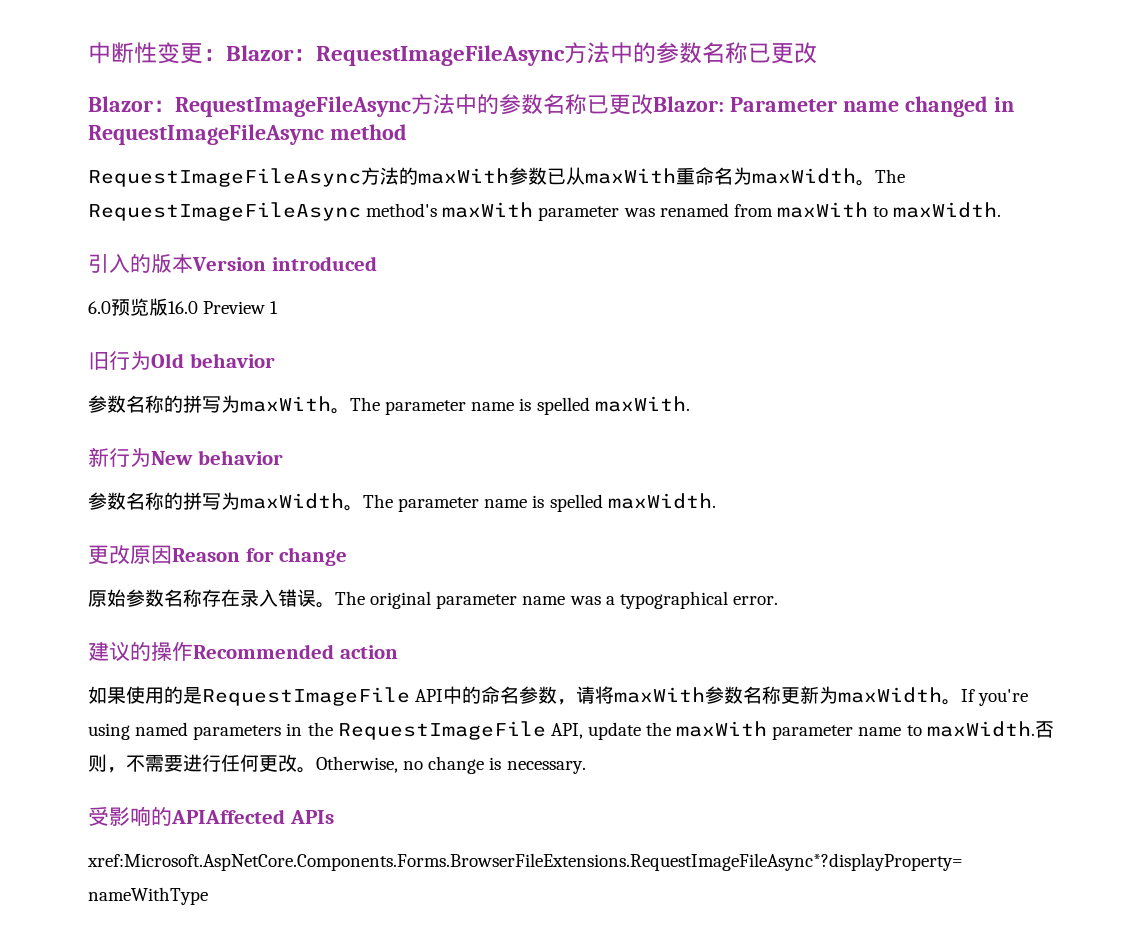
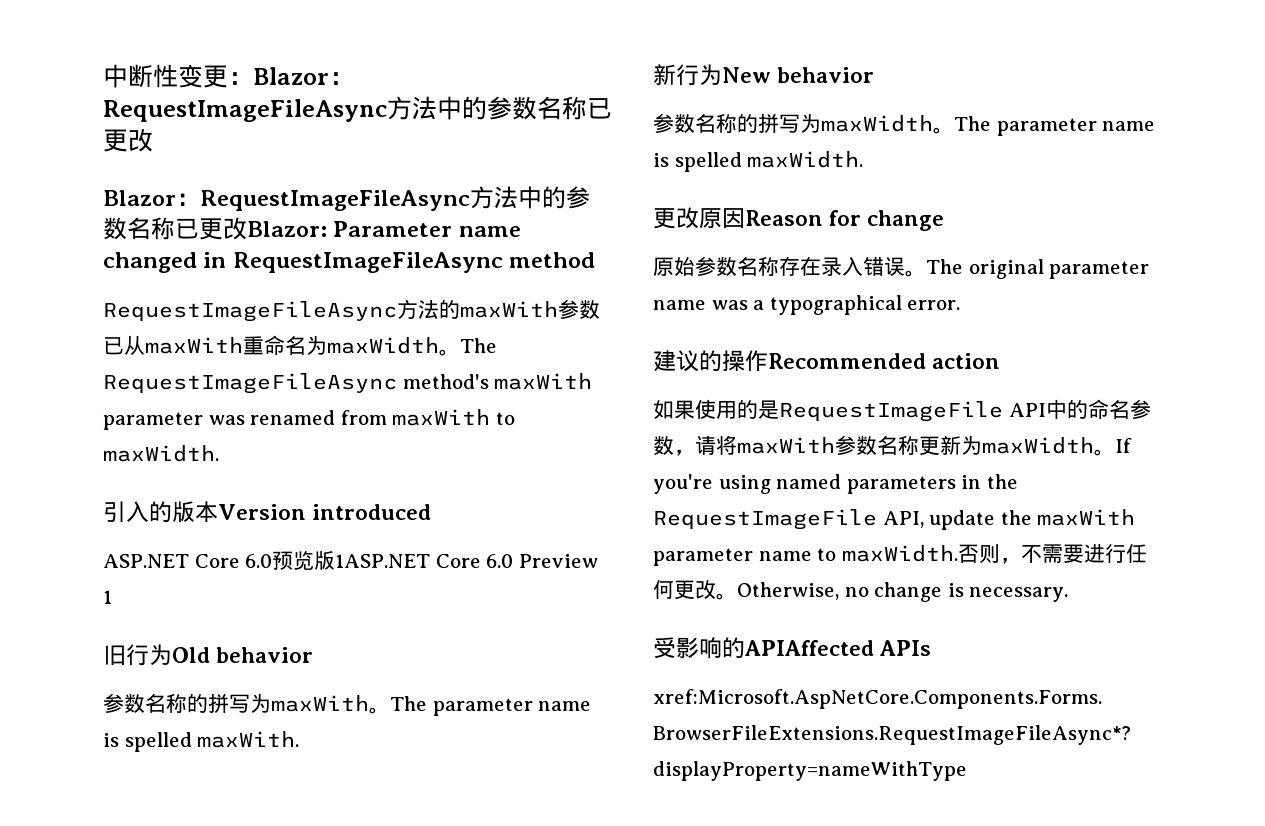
- 6.0预览版16.0 Preview 1
+ ASP.NET Core 6.0预览版1ASP.NET Core 6.0 Preview 1

